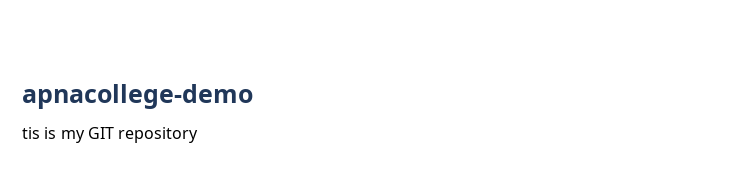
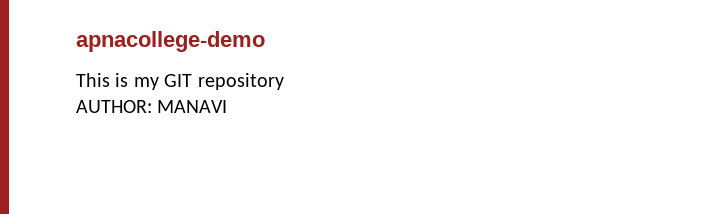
- tis is my GIT repository
+ This is my GIT repository
+ AUTHOR: MANAVI

